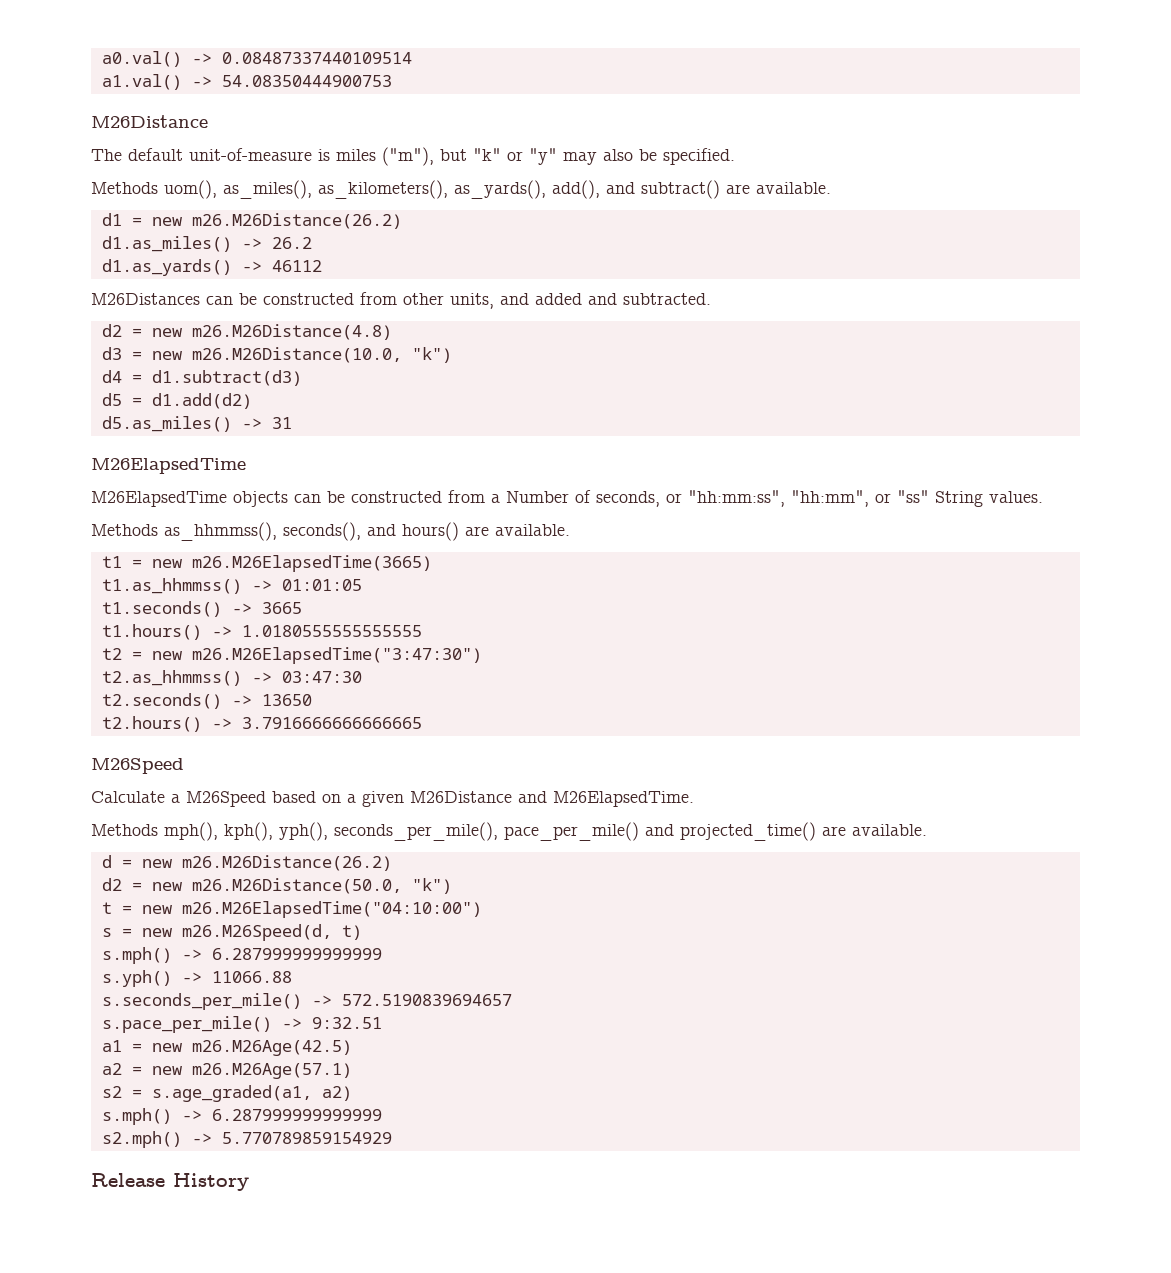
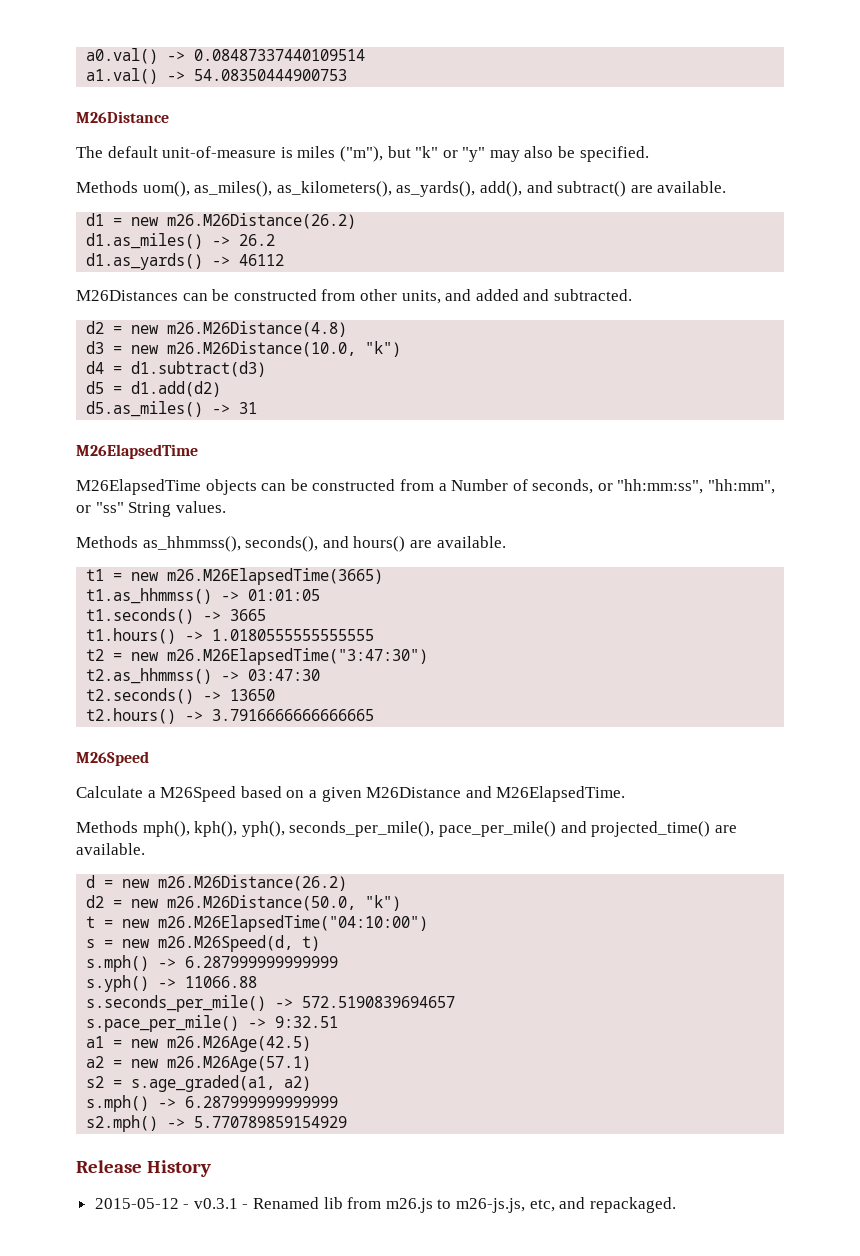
+ 2015-05-12 - v0.3.1 - Renamed lib from m26.js to m26-js.js, etc, and repackaged.

